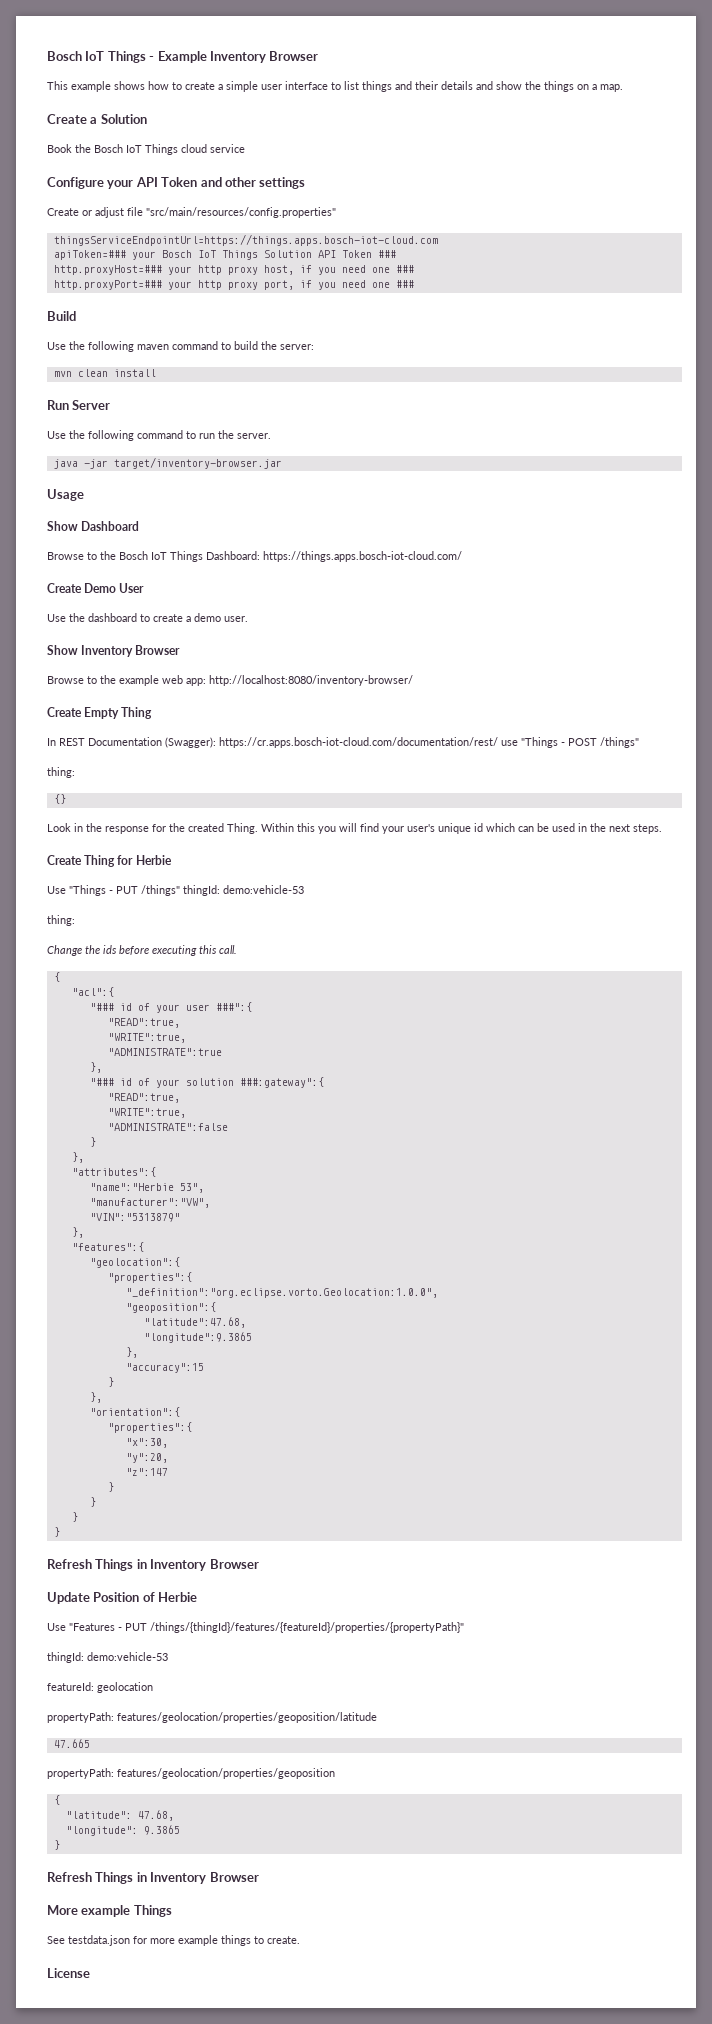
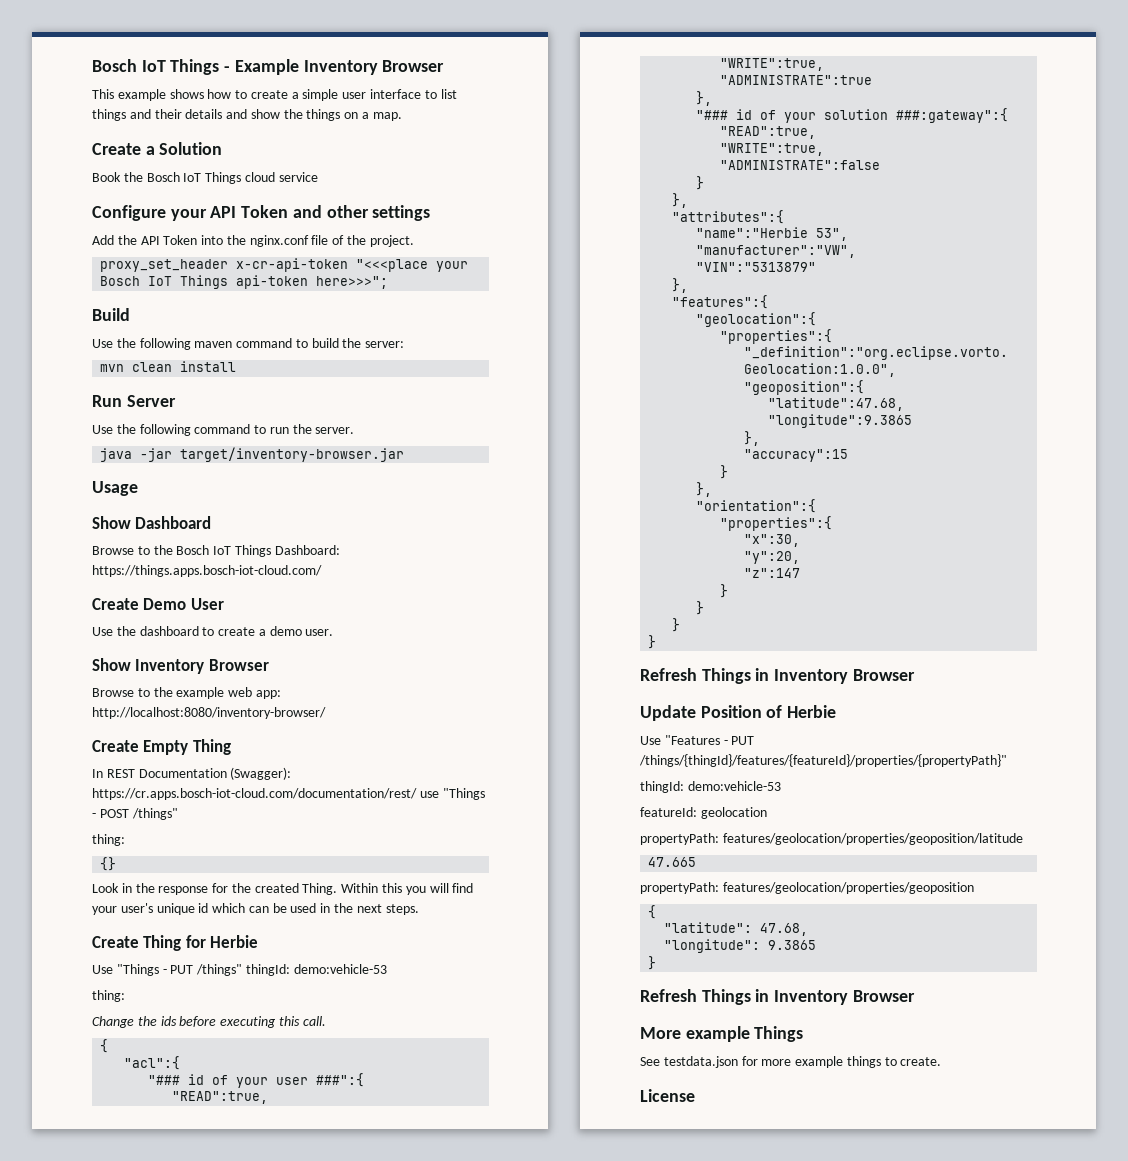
- Create or adjust file "src/main/resources/config.properties"
- thingsServiceEndpointUrl=https://things.apps.bosch-iot-cloud.com
- apiToken=### your Bosch IoT Things Solution API Token ###
- http.proxyHost=### your http proxy host, if you need one ###
- http.proxyPort=### your http proxy port, if you need one ###
+ Add the API Token into the nginx.conf file of the project.
+ proxy_set_header x-cr-api-token "<<<place your Bosch IoT Things api-token here>>>";

